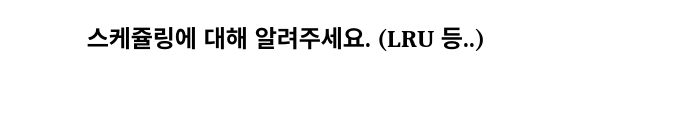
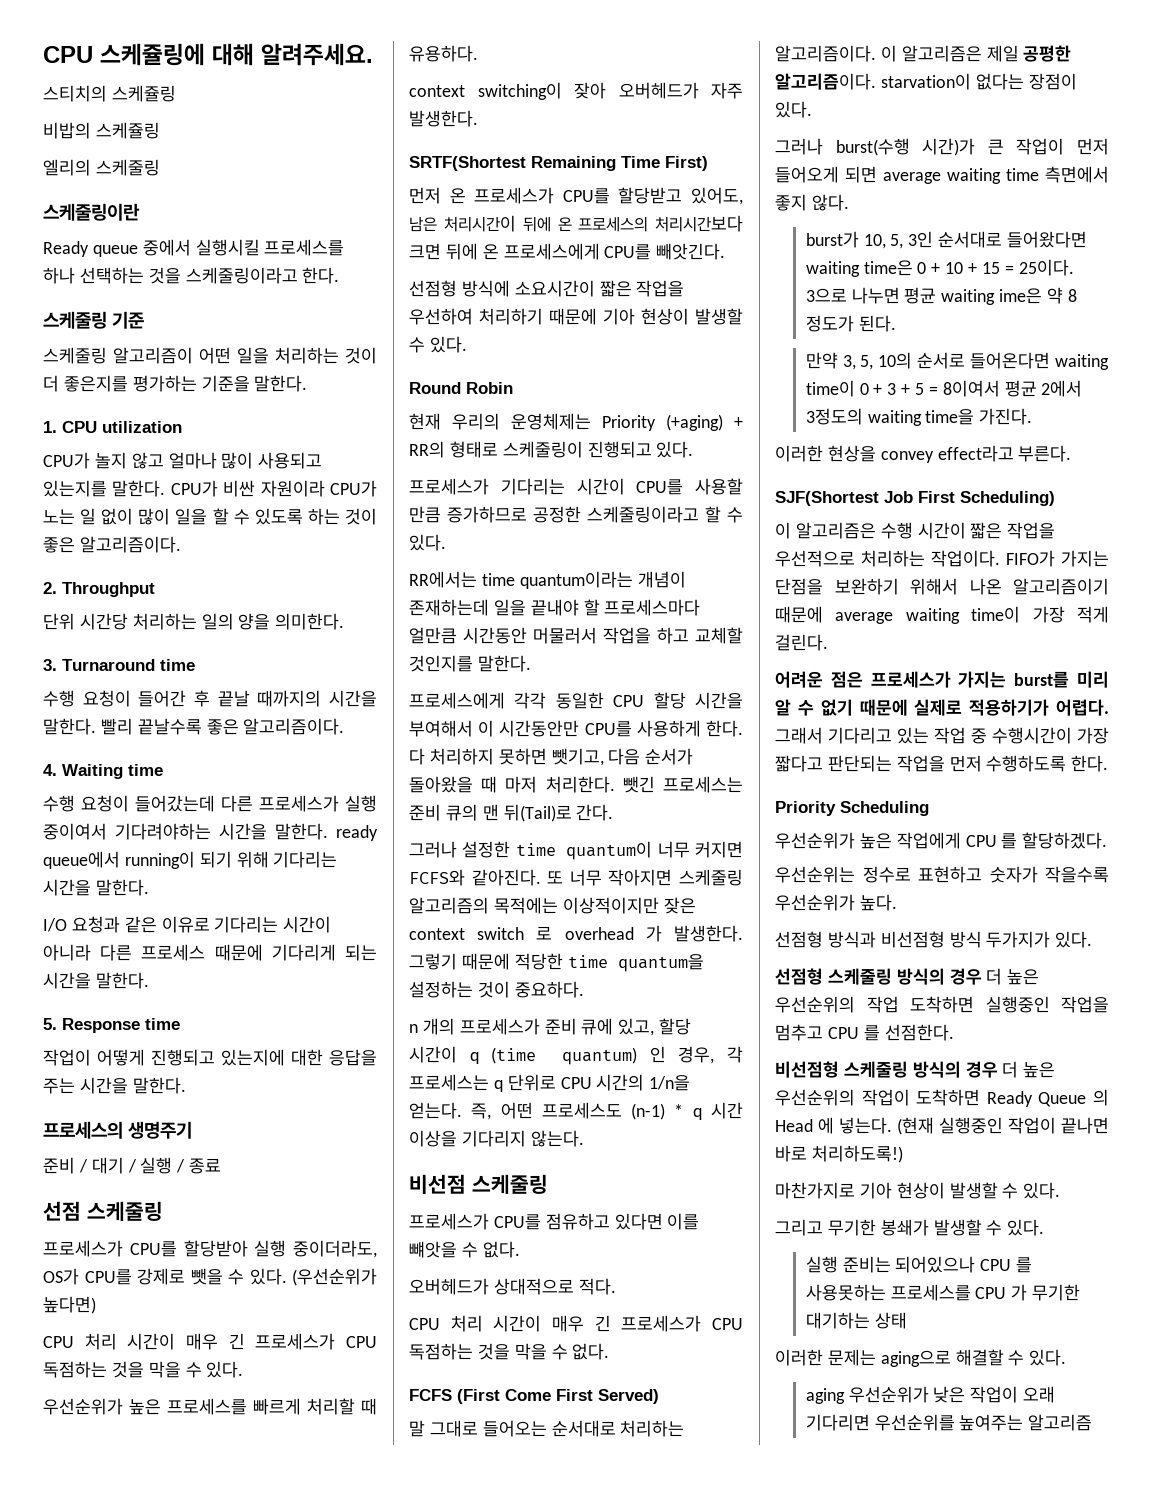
- 스케쥴링에 대해 알려주세요. (LRU 등..)
+ CPU 스케쥴링에 대해 알려주세요.
+ 스티치의 스케쥴링
+ 비밥의 스케쥴링
+ 엘리의 스케줄링
+ 스케줄링이란
+ Ready queue 중에서 실행시킬 프로세스를 하나 선택하는 것을 스케줄링이라고 한다.
+ 스케줄링 기준
+ 스케줄링 알고리즘이 어떤 일을 처리하는 것이 더 좋은지를 평가하는 기준을 말한다.
+ 1. CPU utilization
+ CPU가 놀지 않고 얼마나 많이 사용되고 있는지를 말한다. CPU가 비싼 자원이라 CPU가 노는 일 없이 많이 일을 할 수 있도록 하는 것이 좋은 알고리즘이다.
+ 2. Throughput
+ 단위 시간당 처리하는 일의 양을 의미한다.
+ 3. Turnaround time
+ 수행 요청이 들어간 후 끝날 때까지의 시간을 말한다. 빨리 끝날수록 좋은 알고리즘이다.
+ 4. Waiting time
+ 수행 요청이 들어갔는데 다른 프로세스가 실행 중이여서 기다려야하는 시간을 말한다. ready queue에서 running이 되기 위해 기다리는 시간을 말한다.
+ I/O 요청과 같은 이유로 기다리는 시간이 아니라 다른 프로세스 때문에 기다리게 되는 시간을 말한다.
+ 5. Response time
+ 작업이 어떻게 진행되고 있는지에 대한 응답을 주는 시간을 말한다.
+ 프로세스의 생명주기
+ 준비 / 대기 / 실행 / 종료
+ 선점 스케줄링
+ 프로세스가 CPU를 할당받아 실행 중이더라도, OS가 CPU를 강제로 뺏을 수 있다. (우선순위가 높다면)
+ CPU 처리 시간이 매우 긴 프로세스가 CPU 독점하는 것을 막을 수 있다.
+ 우선순위가 높은 프로세스를 빠르게 처리할 때 유용하다.
+ context switching이 잦아 오버헤드가 자주 발생한다.
+ SRTF(Shortest Remaining Time First)
+ 먼저 온 프로세스가 CPU를 할당받고 있어도, 남은 처리시간이 뒤에 온 프로세스의 처리시간보다 크면 뒤에 온 프로세스에게 CPU를 빼앗긴다.
+ 선점형 방식에 소요시간이 짧은 작업을 우선하여 처리하기 때문에 기아 현상이 발생할 수 있다.
+ Round Robin
+ 현재 우리의 운영체제는 Priority (+aging) + RR의 형태로 스케줄링이 진행되고 있다.
+ 프로세스가 기다리는 시간이 CPU를 사용할 만큼 증가하므로 공정한 스케줄링이라고 할 수 있다.
+ RR에서는 time quantum이라는 개념이 존재하는데 일을 끝내야 할 프로세스마다 얼만큼 시간동안 머물러서 작업을 하고 교체할 것인지를 말한다.
+ 프로세스에게 각각 동일한 CPU 할당 시간을 부여해서 이 시간동안만 CPU를 사용하게 한다. 다 처리하지 못하면 뺏기고, 다음 순서가 돌아왔을 때 마저 처리한다. 뺏긴 프로세스는 준비 큐의 맨 뒤(Tail)로 간다.
+ 그러나 설정한 time quantum이 너무 커지면 FCFS와 같아진다. 또 너무 작아지면 스케줄링 알고리즘의 목적에는 이상적이지만 잦은 context switch 로 overhead 가 발생한다. 그렇기 때문에 적당한 time quantum을 설정하는 것이 중요하다.
+ n 개의 프로세스가 준비 큐에 있고, 할당 시간이 q (time quantum) 인 경우, 각 프로세스는 q 단위로 CPU 시간의 1/n을 얻는다. 즉, 어떤 프로세스도 (n-1) * q 시간 이상을 기다리지 않는다.
+ 비선점 스케줄링
+ 프로세스가 CPU를 점유하고 있다면 이를 뺴앗을 수 없다.
+ 오버헤드가 상대적으로 적다.
+ CPU 처리 시간이 매우 긴 프로세스가 CPU 독점하는 것을 막을 수 없다.
+ FCFS (First Come First Served)
+ 말 그대로 들어오는 순서대로 처리하는 알고리즘이다. 이 알고리즘은 제일 공평한 알고리즘이다. starvation이 없다는 장점이 있다.
+ 그러나 burst(수행 시간)가 큰 작업이 먼저 들어오게 되면 average waiting time 측면에서 좋지 않다.
+ burst가 10, 5, 3인 순서대로 들어왔다면 waiting time은 0 + 10 + 15 = 25이다. 3으로 나누면 평균 waiting ime은 약 8 정도가 된다.
+ 만약 3, 5, 10의 순서로 들어온다면 waiting time이 0 + 3 + 5 = 8이여서 평균 2에서 3정도의 waiting time을 가진다.
+ 이러한 현상을 convey effect라고 부른다.
+ SJF(Shortest Job First Scheduling)
+ 이 알고리즘은 수행 시간이 짧은 작업을 우선적으로 처리하는 작업이다. FIFO가 가지는 단점을 보완하기 위해서 나온 알고리즘이기 때문에 average waiting time이 가장 적게 걸린다.
+ 어려운 점은 프로세스가 가지는 burst를 미리 알 수 없기 때문에 실제로 적용하기가 어렵다. 그래서 기다리고 있는 작업 중 수행시간이 가장 짧다고 판단되는 작업을 먼저 수행하도록 한다.
+ Priority Scheduling
+ 우선순위가 높은 작업에게 CPU 를 할당하겠다.
+ 우선순위는 정수로 표현하고 숫자가 작을수록 우선순위가 높다.
+ 선점형 방식과 비선점형 방식 두가지가 있다.
+ 선점형 스케줄링 방식의 경우 더 높은 우선순위의 작업 도착하면 실행중인 작업을 멈추고 CPU 를 선점한다.
+ 비선점형 스케줄링 방식의 경우 더 높은 우선순위의 작업이 도착하면 Ready Queue 의 Head 에 넣는다. (현재 실행중인 작업이 끝나면 바로 처리하도록!)
+ 마찬가지로 기아 현상이 발생할 수 있다.
+ 그리고 무기한 봉쇄가 발생할 수 있다.
+ 실행 준비는 되어있으나 CPU 를 사용못하는 프로세스를 CPU 가 무기한 대기하는 상태
+ 이러한 문제는 aging으로 해결할 수 있다.
+ aging 우선순위가 낮은 작업이 오래 기다리면 우선순위를 높여주는 알고리즘

